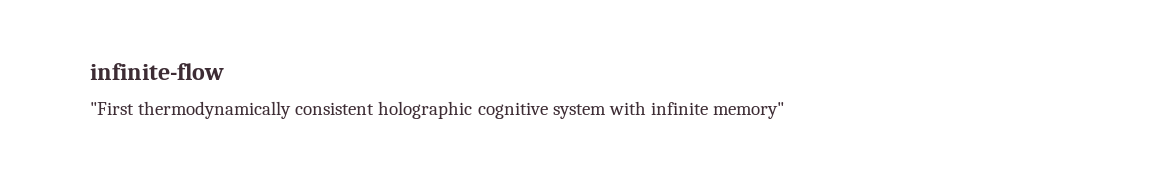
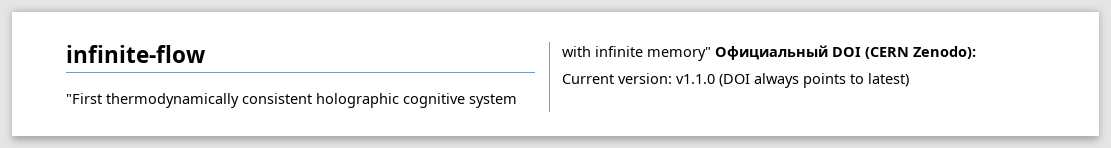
- "First thermodynamically consistent holographic cognitive system with infinite memory"
+ "First thermodynamically consistent holographic cognitive system with infinite memory" Официальный DOI (CERN Zenodo):
+ Current version: v1.1.0 (DOI always points to latest)

